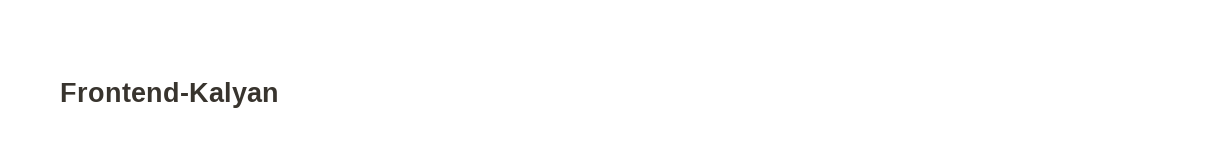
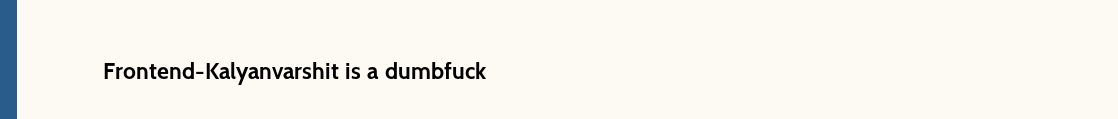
- Frontend-Kalyan
+ Frontend-Kalyanvarshit is a dumbfuck

